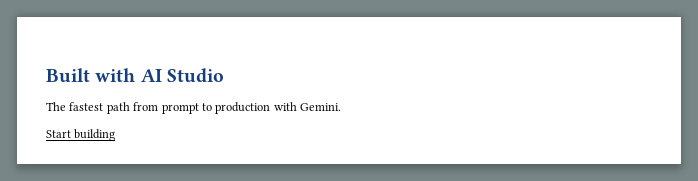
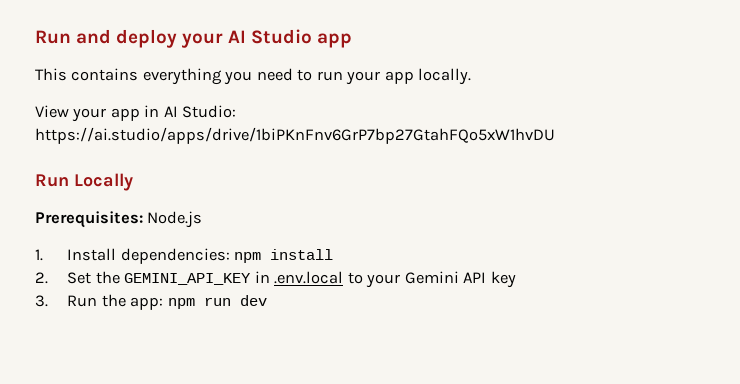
- Built with AI Studio
- The fastest path from prompt to production with Gemini.
- Start building
+ Run and deploy your AI Studio app
+ This contains everything you need to run your app locally.
+ View your app in AI Studio: https://ai.studio/apps/drive/1biPKnFnv6GrP7bp27GtahFQo5xW1hvDU
+ Run Locally
+ Prerequisites: Node.js
+ 1. Install dependencies: npm install
+ 2. Set the GEMINI_API_KEY in .env.local to your Gemini API key
+ 3. Run the app: npm run dev

